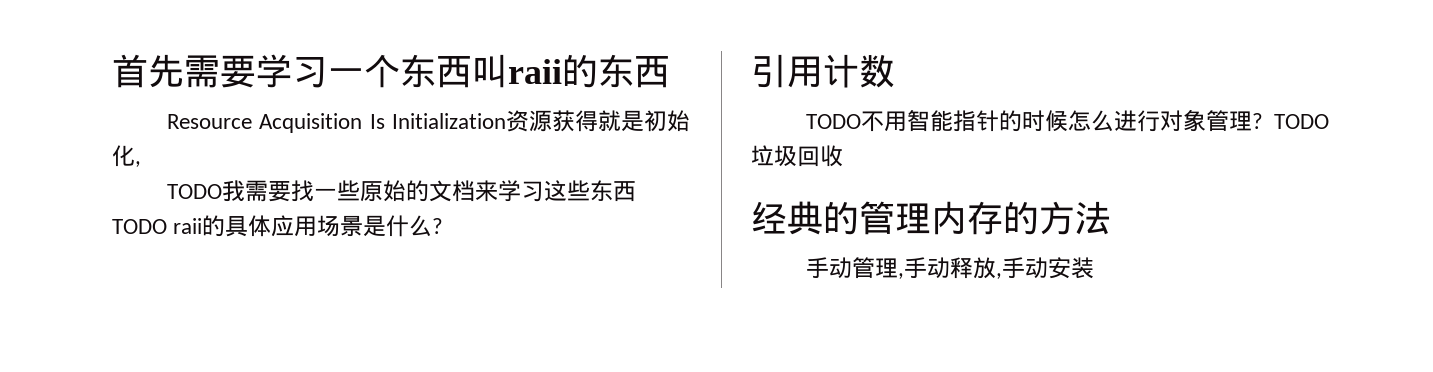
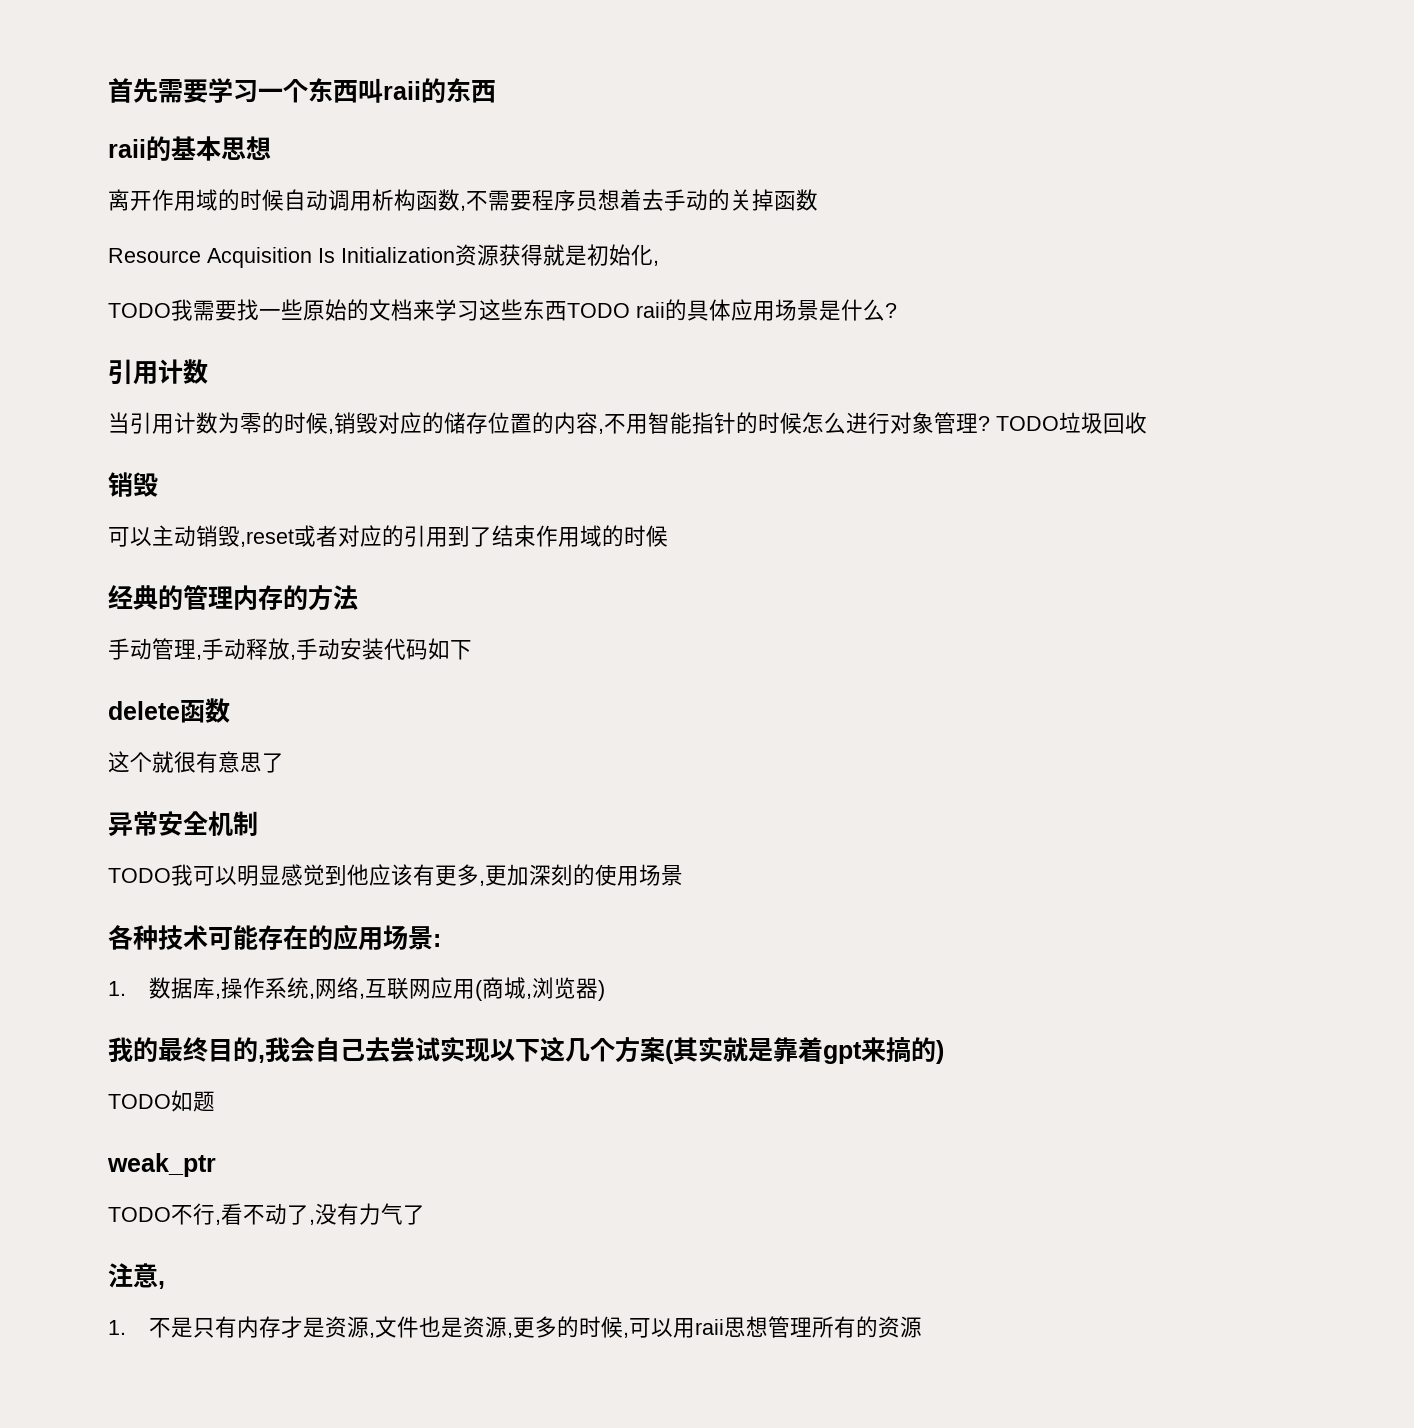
+ raii的基本思想
+ 离开作用域的时候自动调用析构函数,不需要程序员想着去手动的关掉函数
- TODO不用智能指针的时候怎么进行对象管理?
+ 当引用计数为零的时候,销毁对应的储存位置的内容,不用智能指针的时候怎么进行对象管理?
  TODO垃圾回收
+ 销毁
+ 可以主动销毁,reset或者对应的引用到了结束作用域的时候
- 手动管理,手动释放,手动安装
+ 手动管理,手动释放,手动安装代码如下
+ delete函数
+ 这个就很有意思了
+ 异常安全机制
+ TODO我可以明显感觉到他应该有更多,更加深刻的使用场景
+ 各种技术可能存在的应用场景:
+ 1.数据库,操作系统,网络,互联网应用(商城,浏览器)
+ 我的最终目的,我会自己去尝试实现以下这几个方案(其实就是靠着gpt来搞的)
+ TODO如题
+ weak_ptr
+ TODO不行,看不动了,没有力气了
+ 注意,
+ 1.不是只有内存才是资源,文件也是资源,更多的时候,可以用raii思想管理所有的资源

